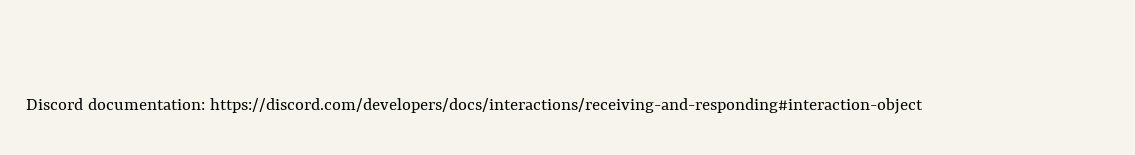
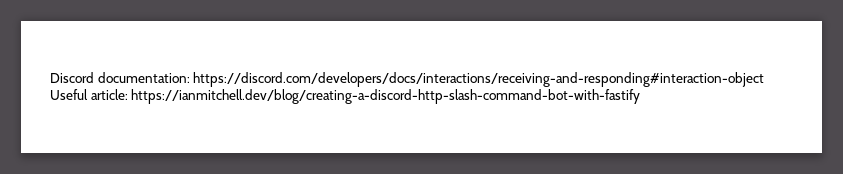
- Discord documentation: https://discord.com/developers/docs/interactions/receiving-and-responding#interaction-object
+ Discord documentation: https://discord.com/developers/docs/interactions/receiving-and-responding#interaction-object Useful article: https://ianmitchell.dev/blog/creating-a-discord-http-slash-command-bot-with-fastify

